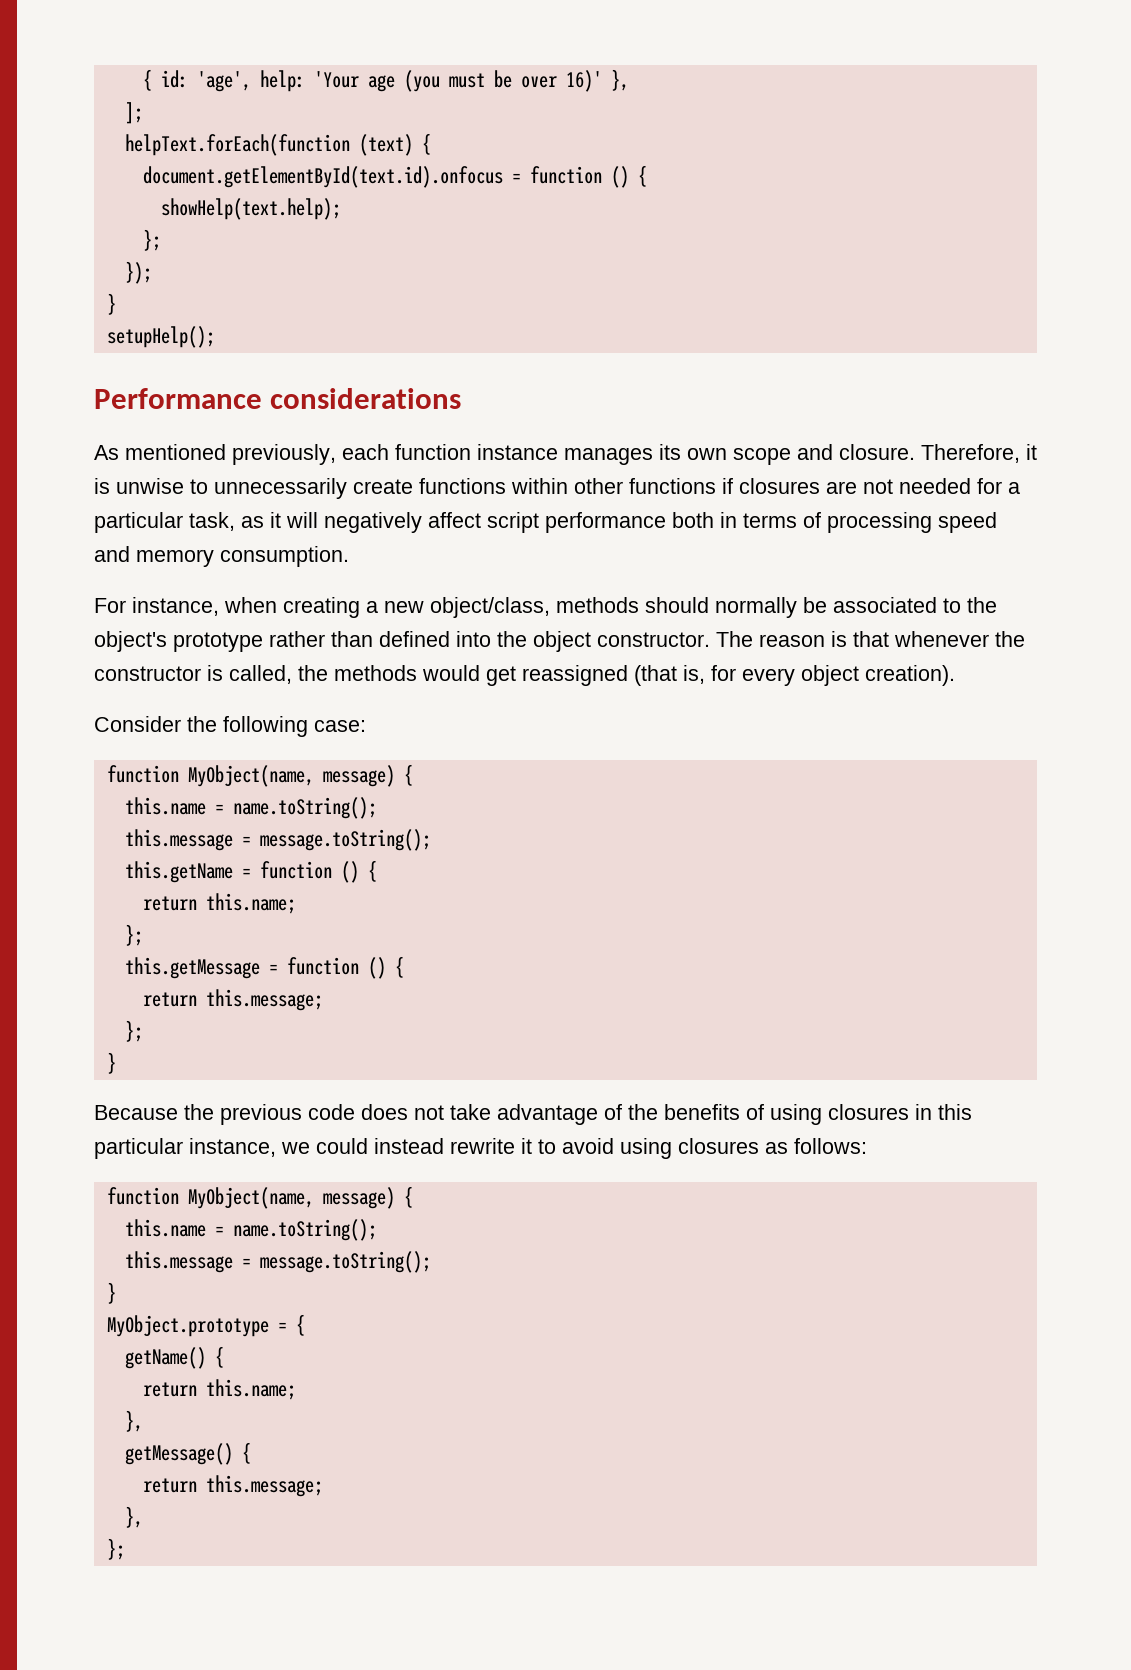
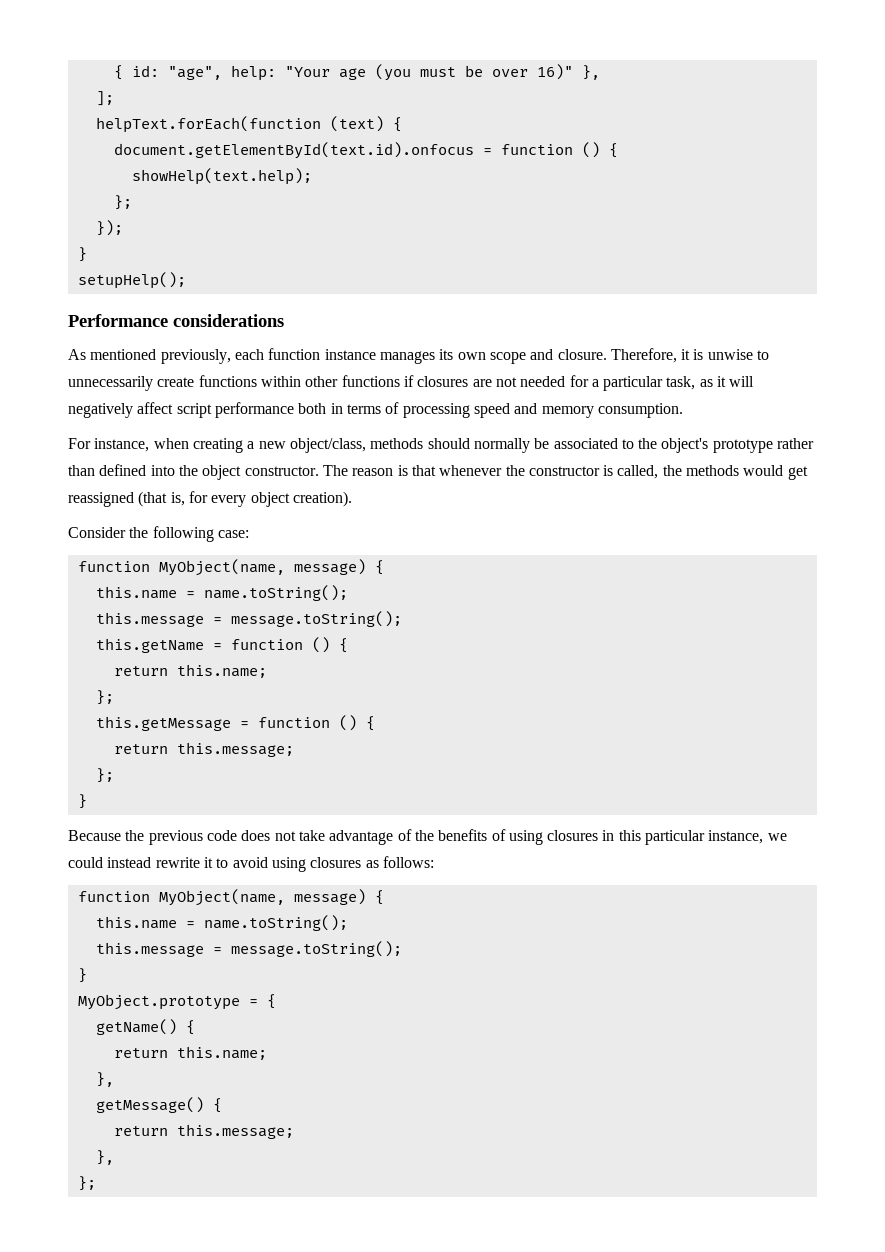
- { id: 'age', help: 'Your age (you must be over 16)' },
+ { id: "age", help: "Your age (you must be over 16)" },

